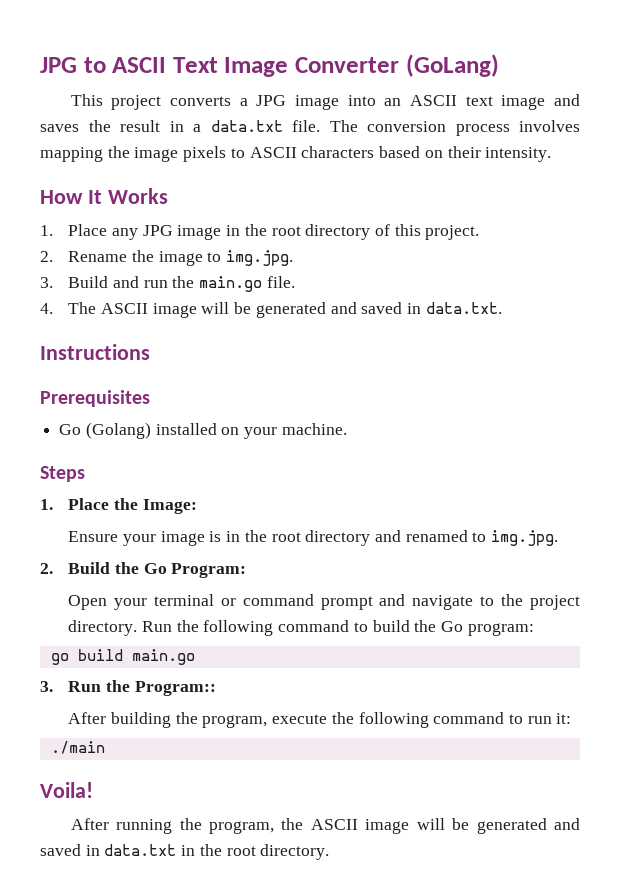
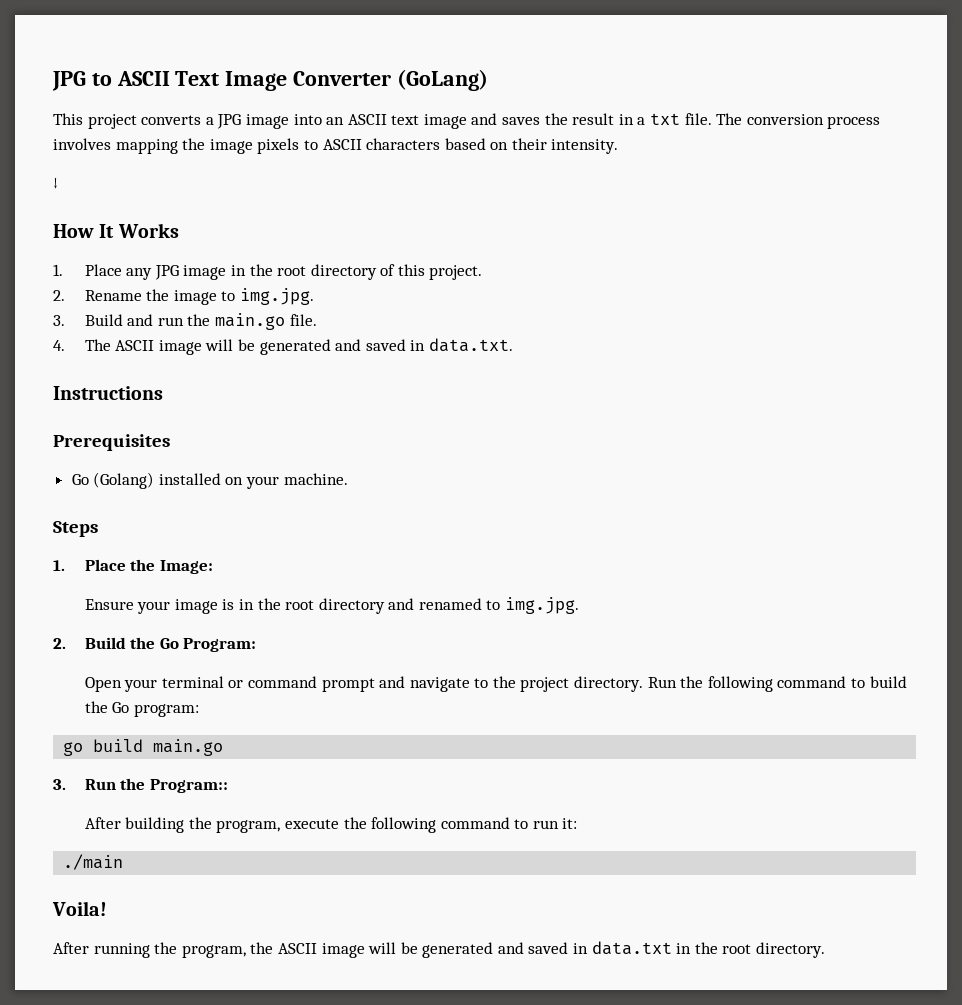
- This project converts a JPG image into an ASCII text image and saves the result in a data.txt file.
+ This project converts a JPG image into an ASCII text image and saves the result in a txt file.
+ ↓

